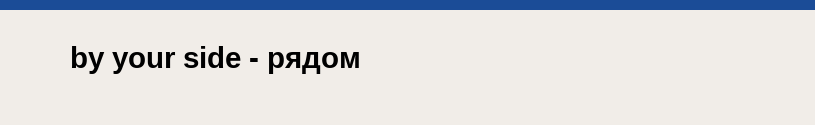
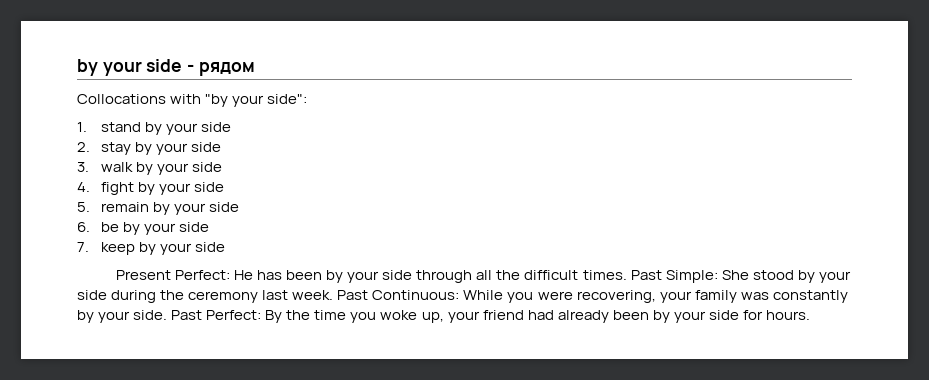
+ Collocations with "by your side":
+ 1. stand by your side
+ 2. stay by your side
+ 3. walk by your side
+ 4. fight by your side
+ 5. remain by your side
+ 6. be by your side
+ 7. keep by your side
+ Present Perfect: He has been by your side through all the difficult times. Past Simple: She stood by your side during the ceremony last week. Past Continuous: While you were recovering, your family was constantly by your side. Past Perfect: By the time you woke up, your friend had already been by your side for hours.

